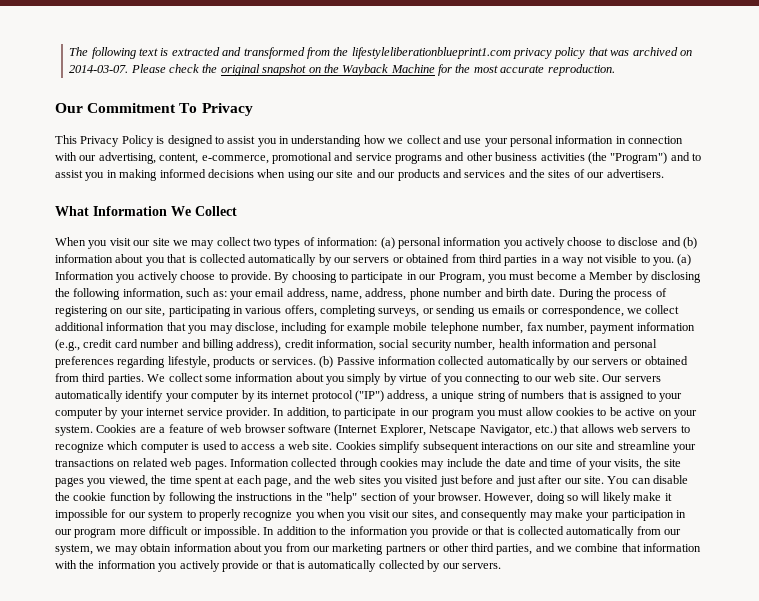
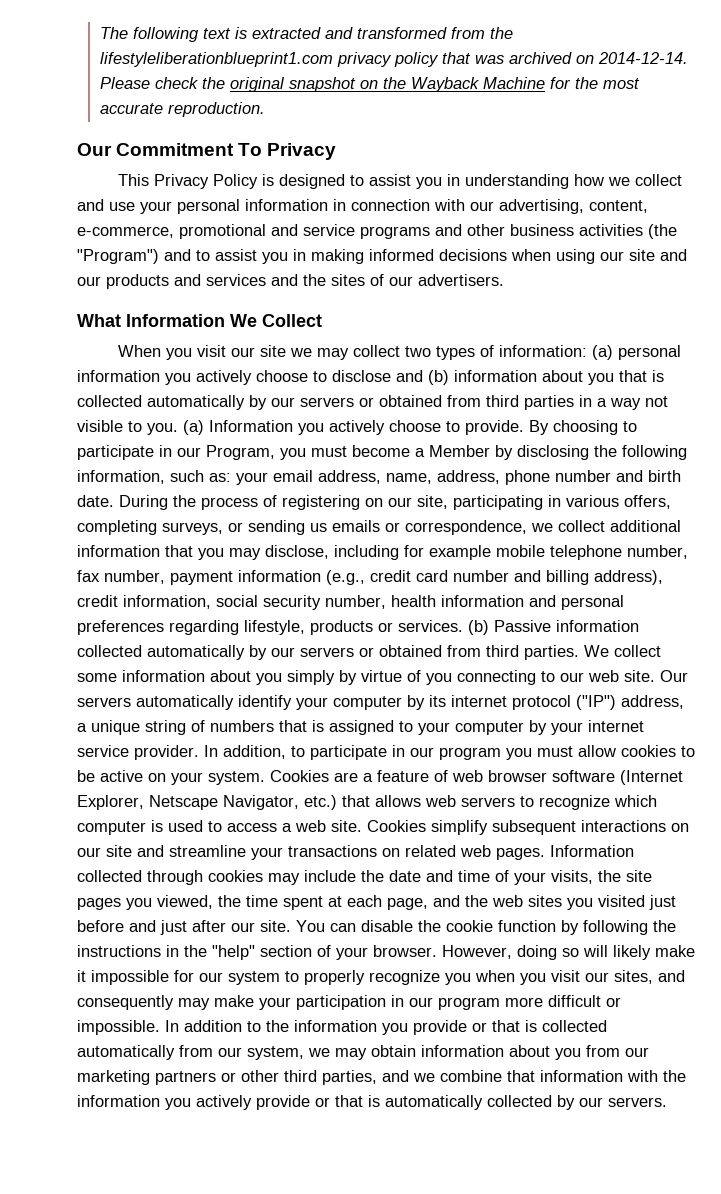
- The following text is extracted and transformed from the lifestyleliberationblueprint1.com privacy policy that was archived on 2014-03-07.
+ The following text is extracted and transformed from the lifestyleliberationblueprint1.com privacy policy that was archived on 2014-12-14.

